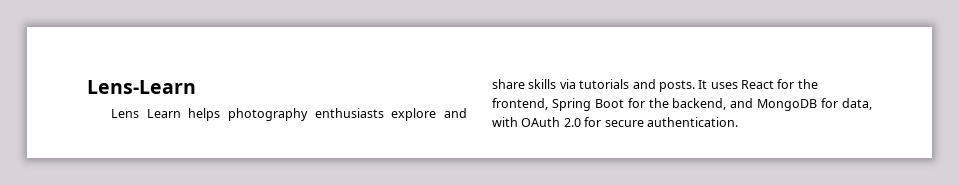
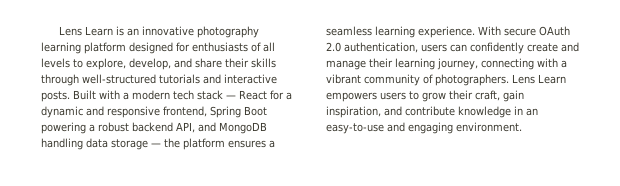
- Lens-Learn
- Lens Learn helps photography enthusiasts explore and share skills via tutorials and posts. It uses React for the frontend, Spring Boot for the backend, and MongoDB for data, with OAuth 2.0 for secure authentication.
+ Lens Learn is an innovative photography learning platform designed for enthusiasts of all levels to explore, develop, and share their skills through well-structured tutorials and interactive posts. Built with a modern tech stack — React for a dynamic and responsive frontend, Spring Boot powering a robust backend API, and MongoDB handling data storage — the platform ensures a seamless learning experience. With secure OAuth 2.0 authentication, users can confidently create and manage their learning journey, connecting with a vibrant community of photographers. Lens Learn empowers users to grow their craft, gain inspiration, and contribute knowledge in an easy-to-use and engaging environment.

